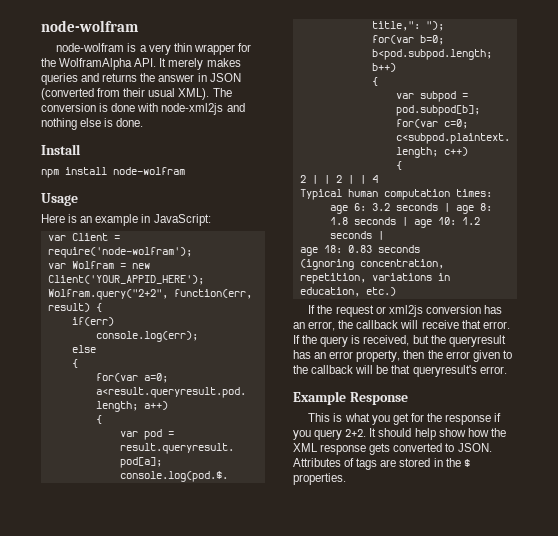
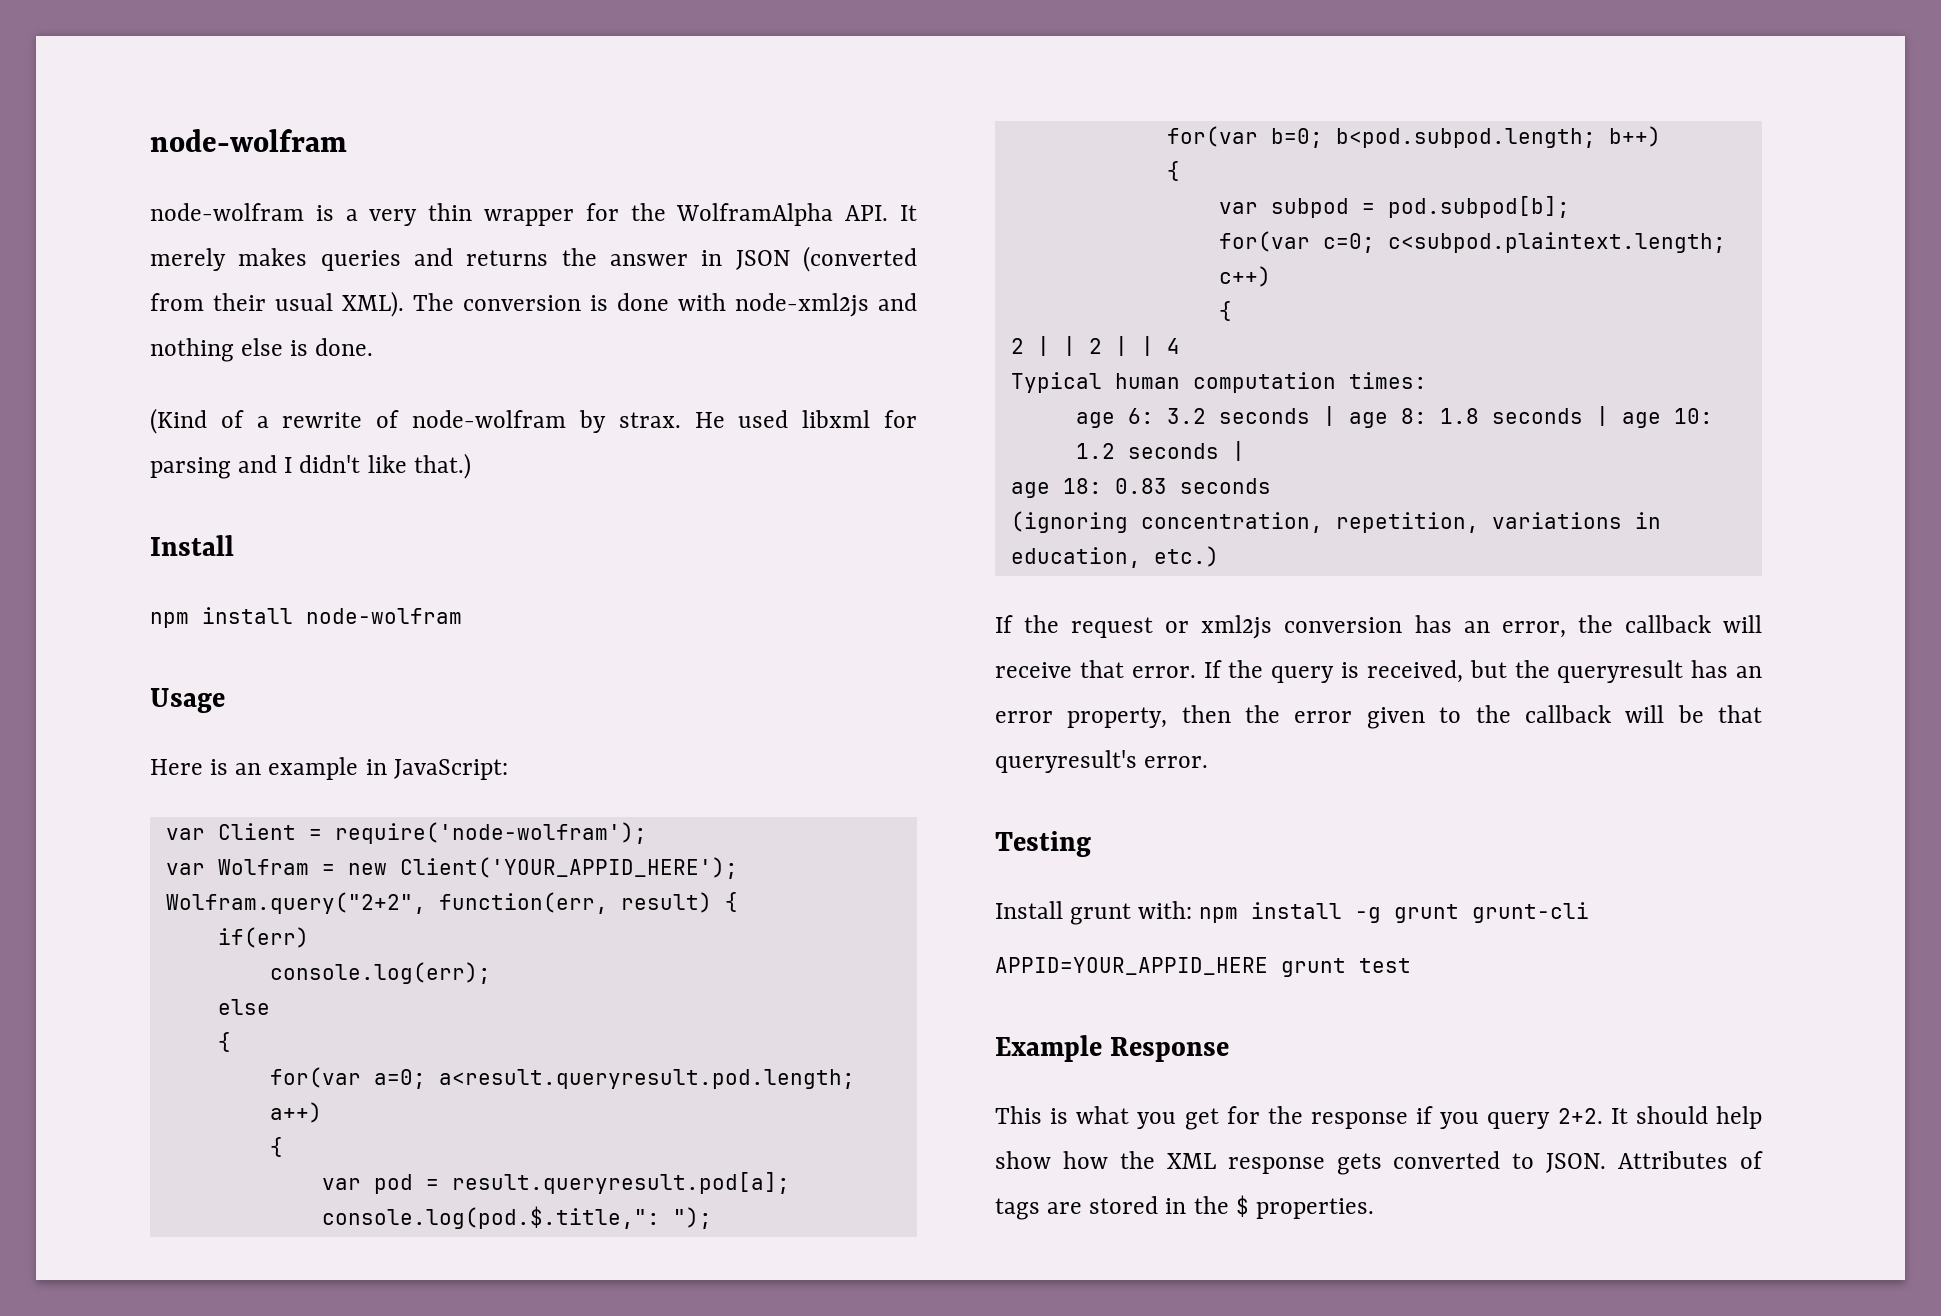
+ (Kind of a rewrite of node-wolfram by strax. He used libxml for parsing and I didn't like that.)
+ Testing
+ Install grunt with: npm install -g grunt grunt-cli
+ APPID=YOUR_APPID_HERE grunt test

